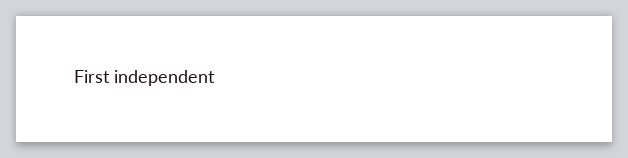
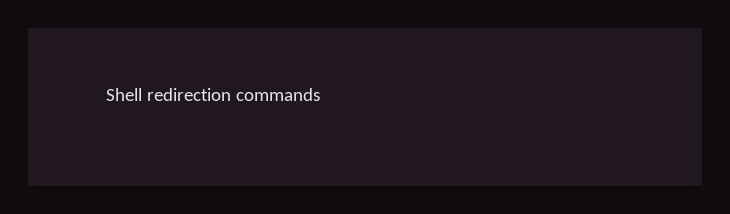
- First independent
+ Shell redirection commands

